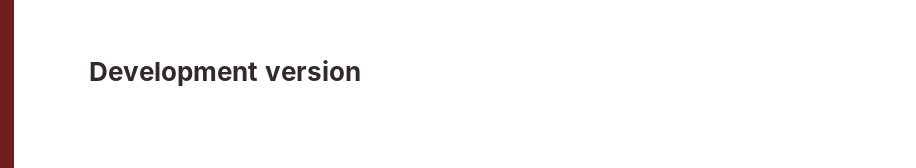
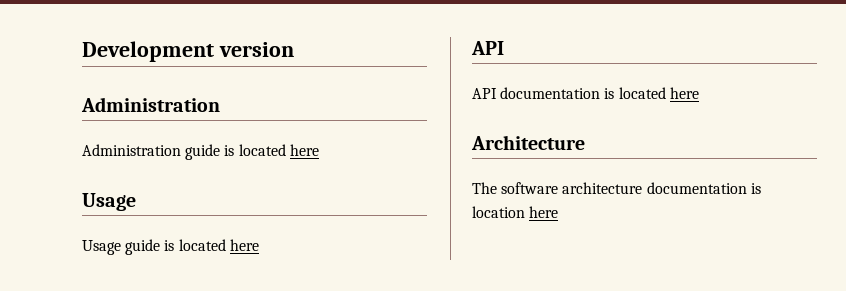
  Development version
+ Administration
+ Administration guide is located here
+ Usage
+ Usage guide is located here
+ API
+ API documentation is located here
+ Architecture
+ The software architecture documentation is location here

